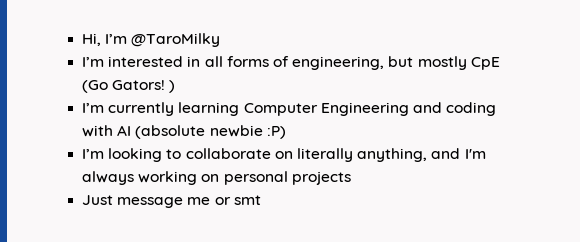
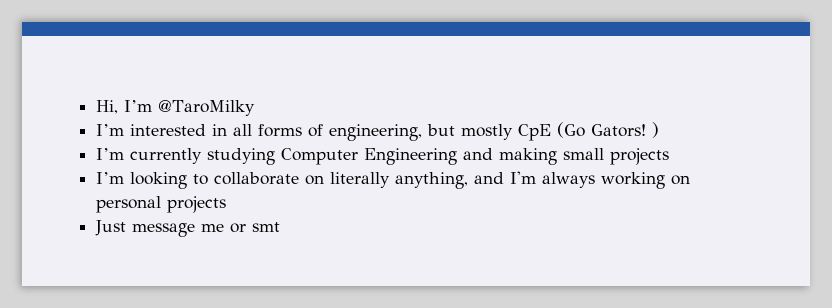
- I’m currently learning Computer Engineering and coding with AI (absolute newbie :P)
+ I’m currently studying Computer Engineering and making small projects

